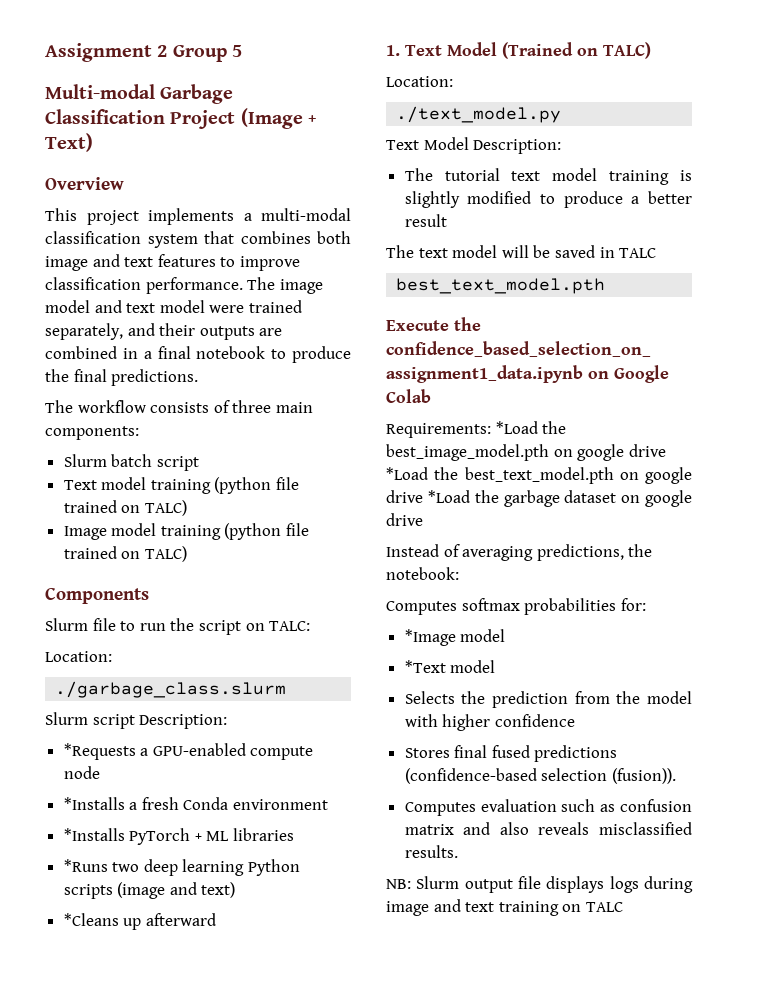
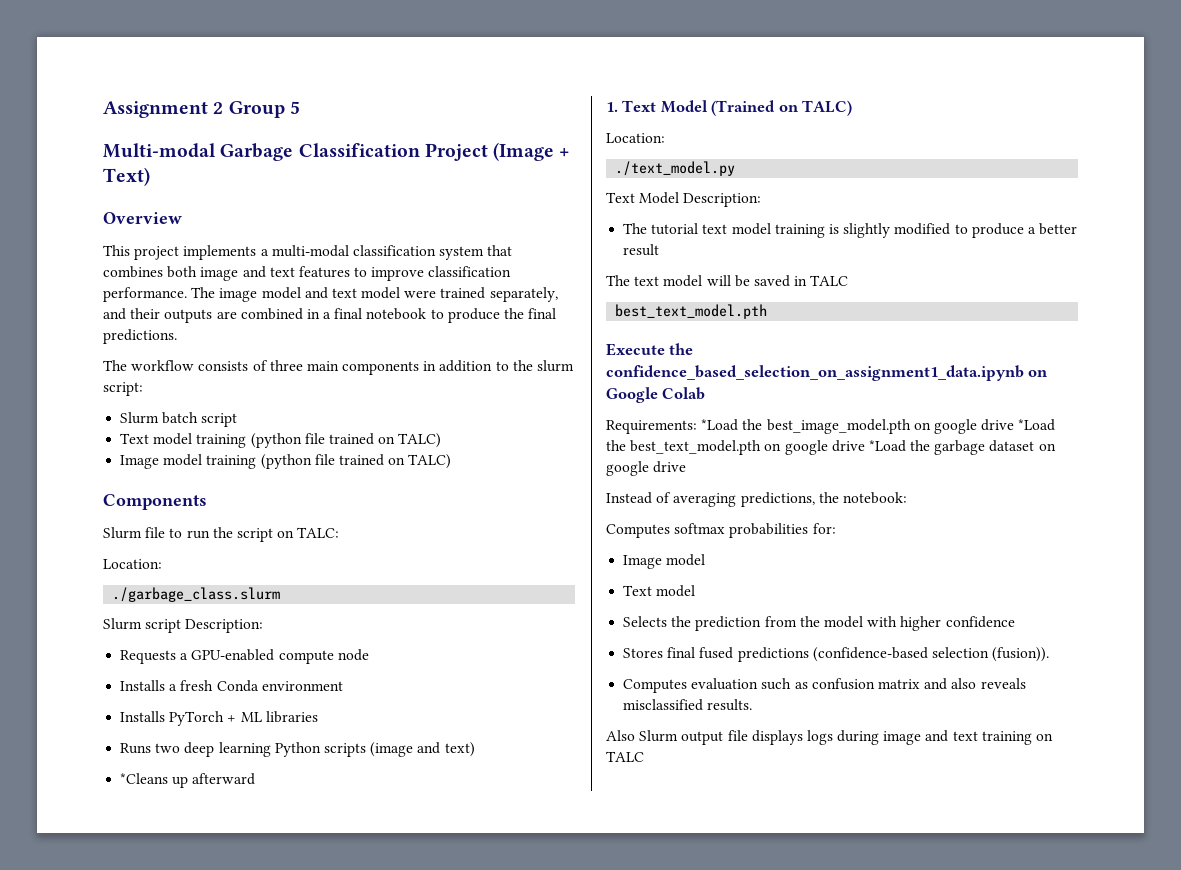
- The workflow consists of three main components:
+ The workflow consists of three main components in addition to the slurm script:
- *Requests a GPU-enabled compute node
+ Requests a GPU-enabled compute node
- *Installs a fresh Conda environment
+ Installs a fresh Conda environment
- *Installs PyTorch + ML libraries
+ Installs PyTorch + ML libraries
- *Runs two deep learning Python scripts (image and text)
+ Runs two deep learning Python scripts (image and text)
  Computes softmax probabilities for:
- *Image model
- *Text model
+ Image model
+ Text model
- NB: Slurm output file displays logs during image and text training on TALC
+ Also Slurm output file displays logs during image and text training on TALC

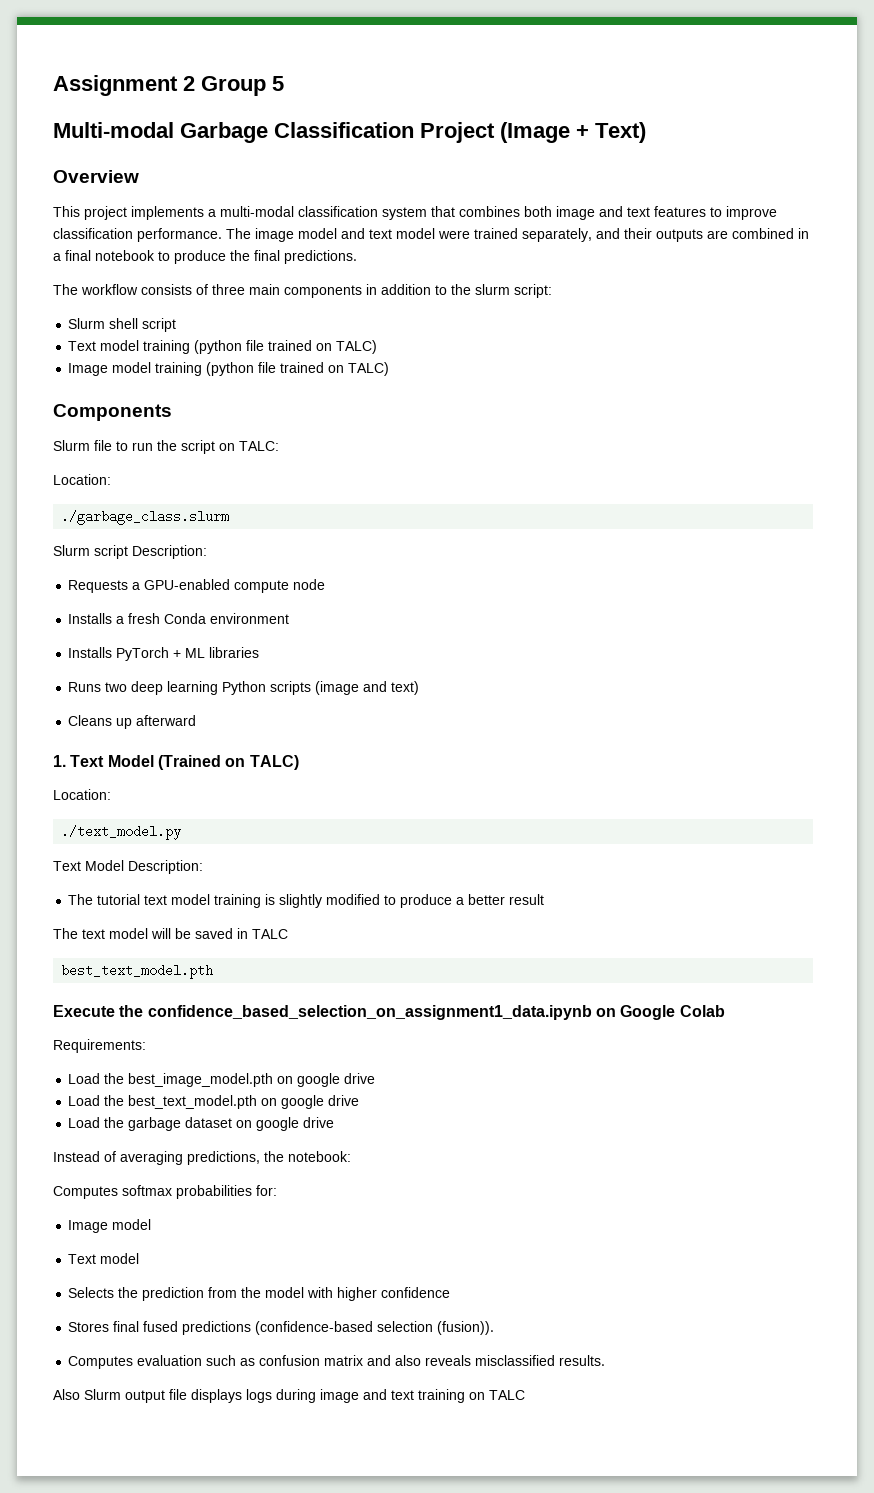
- Slurm batch script
+ Slurm shell script
- *Cleans up afterward
+ Cleans up afterward
- Requirements: *Load the best_image_model.pth on google drive *Load the best_text_model.pth on google drive *Load the garbage dataset on google drive
+ Requirements:
+ Load the best_image_model.pth on google drive
+ Load the best_text_model.pth on google drive
+ Load the garbage dataset on google drive

